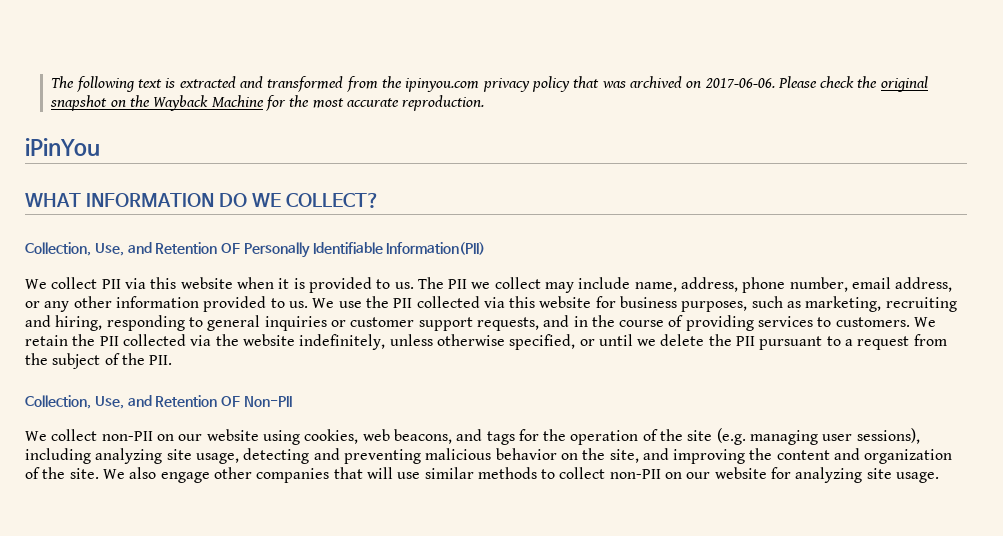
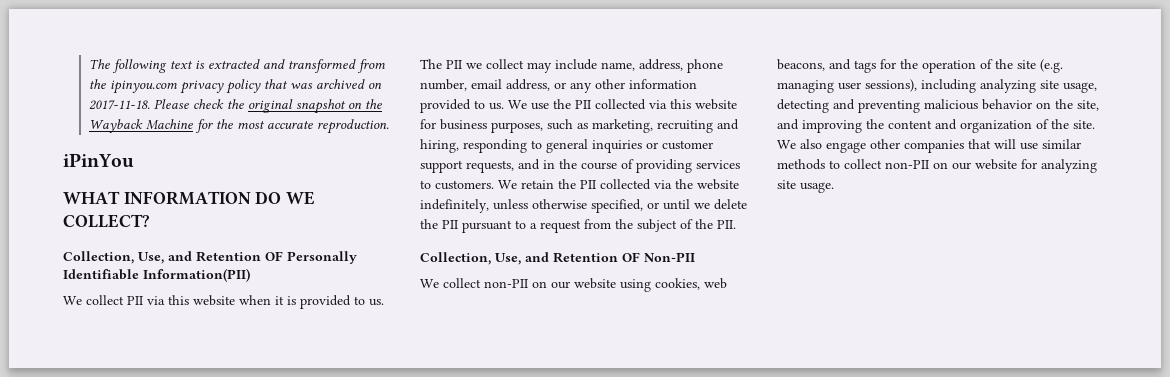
- The following text is extracted and transformed from the ipinyou.com privacy policy that was archived on 2017-06-06.
+ The following text is extracted and transformed from the ipinyou.com privacy policy that was archived on 2017-11-18.

